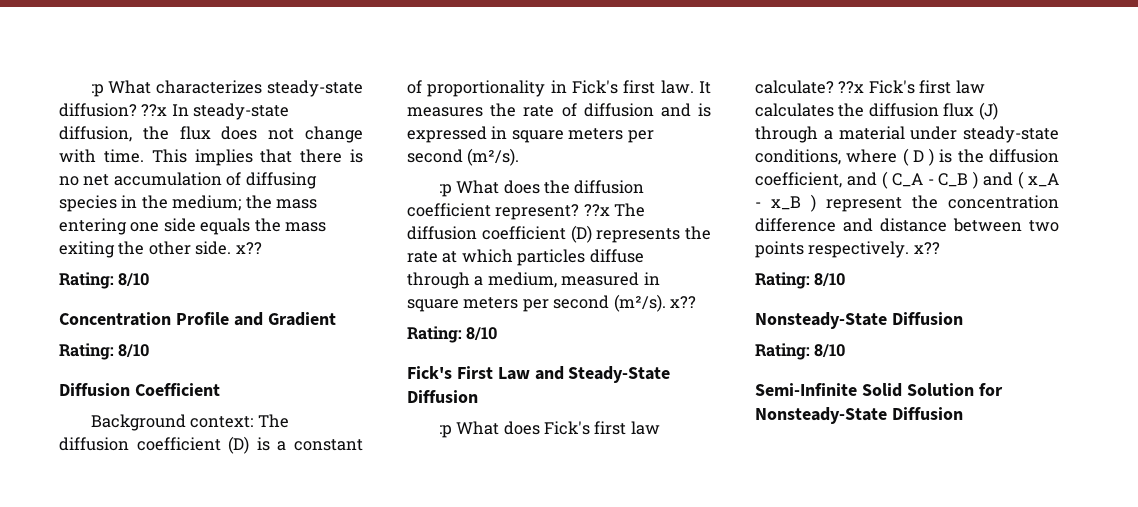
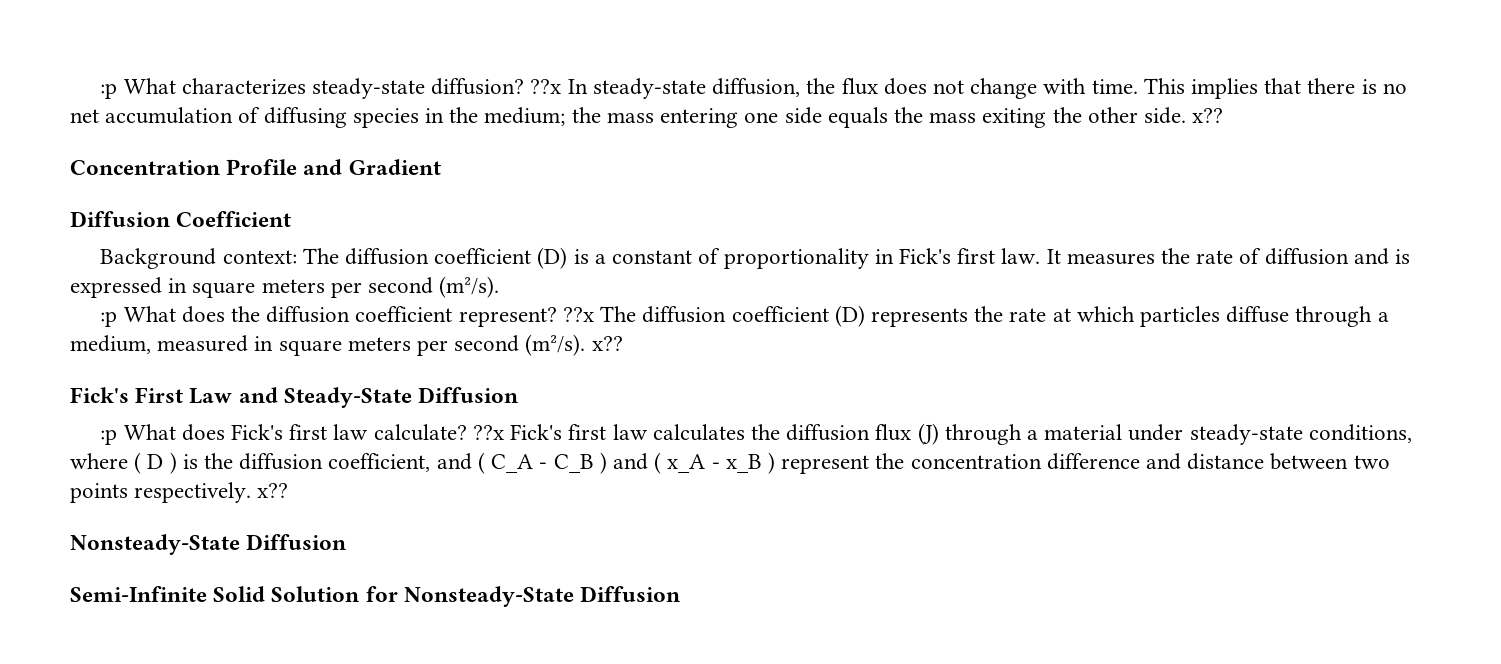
  This implies that there is no net accumulation of diffusing species in the medium; the mass entering one side equals the mass exiting the other side. x??
- Rating: 8/10
  Concentration Profile and Gradient
- Rating: 8/10
  ??x The diffusion coefficient (D) represents the rate at which particles diffuse through a medium, measured in square meters per second (m²/s). x??
- Rating: 8/10
  ??x Fick's first law calculates the diffusion flux (J) through a material under steady-state conditions, where ( D ) is the diffusion coefficient, and ( C_A - C_B ) and ( x_A - x_B ) represent the concentration difference and distance between two points respectively. x??
- Rating: 8/10
  Nonsteady-State Diffusion
- Rating: 8/10

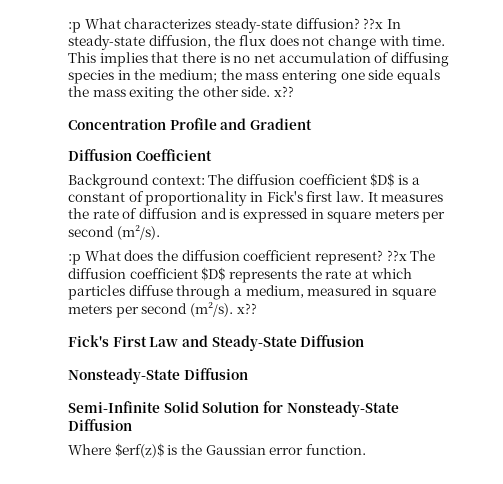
- Background context: The diffusion coefficient (D) is a constant of proportionality in Fick's first law.
+ Background context: The diffusion coefficient $D$ is a constant of proportionality in Fick's first law.
- ??x The diffusion coefficient (D) represents the rate at which particles diffuse through a medium, measured in square meters per second (m²/s). x??
+ ??x The diffusion coefficient $D$ represents the rate at which particles diffuse through a medium, measured in square meters per second (m²/s). x??
- :p What does Fick's first law calculate? ??x Fick's first law calculates the diffusion flux (J) through a material under steady-state conditions, where ( D ) is the diffusion coefficient, and ( C_A - C_B ) and ( x_A - x_B ) represent the concentration difference and distance between two points respectively. x??
+ Where $erf(z)$ is the Gaussian error function.

